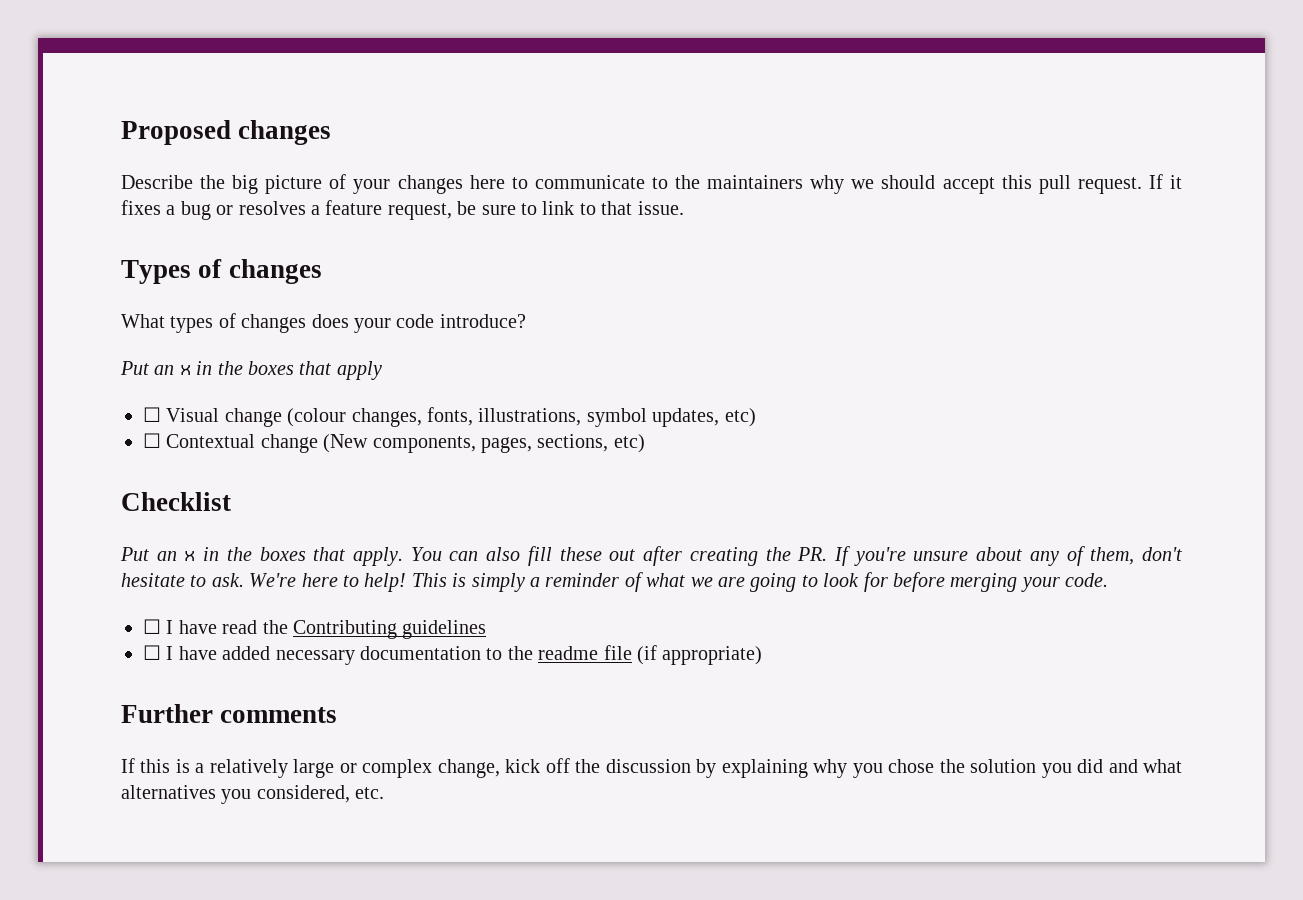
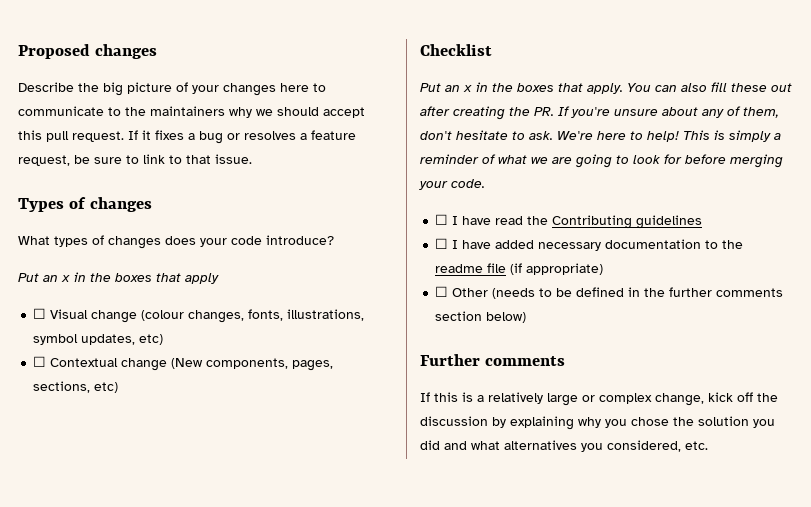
+ ☐ Other (needs to be defined in the further comments section below)

